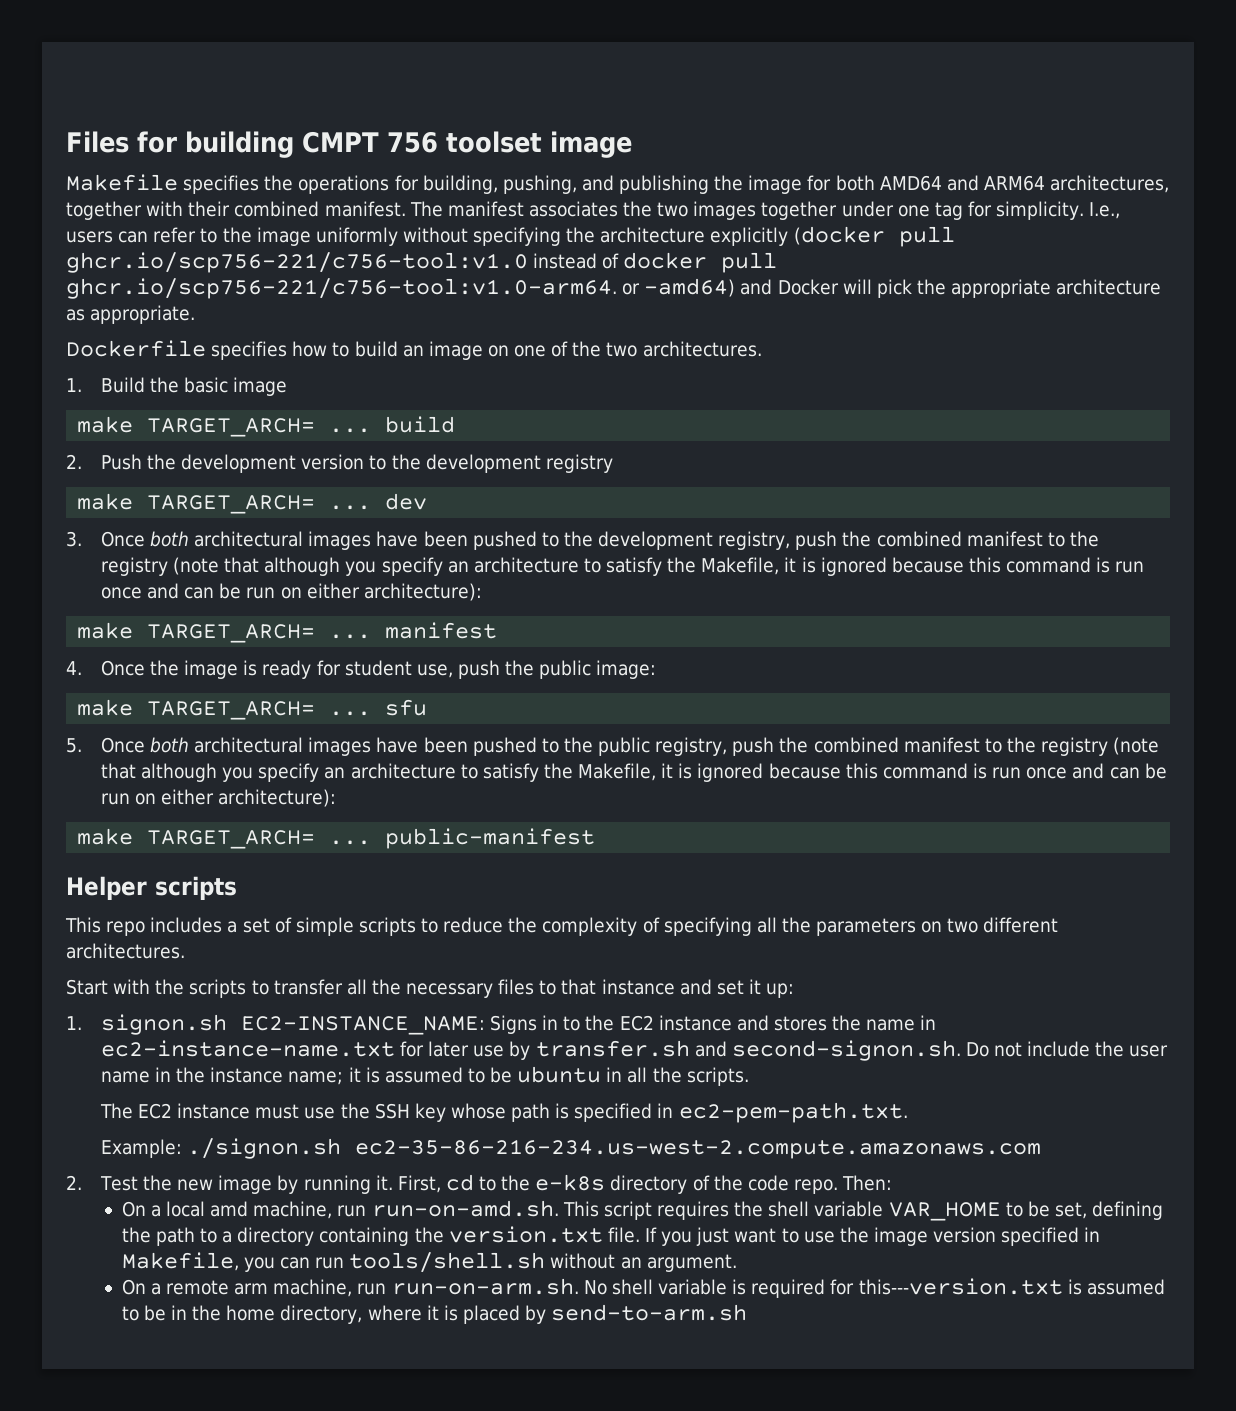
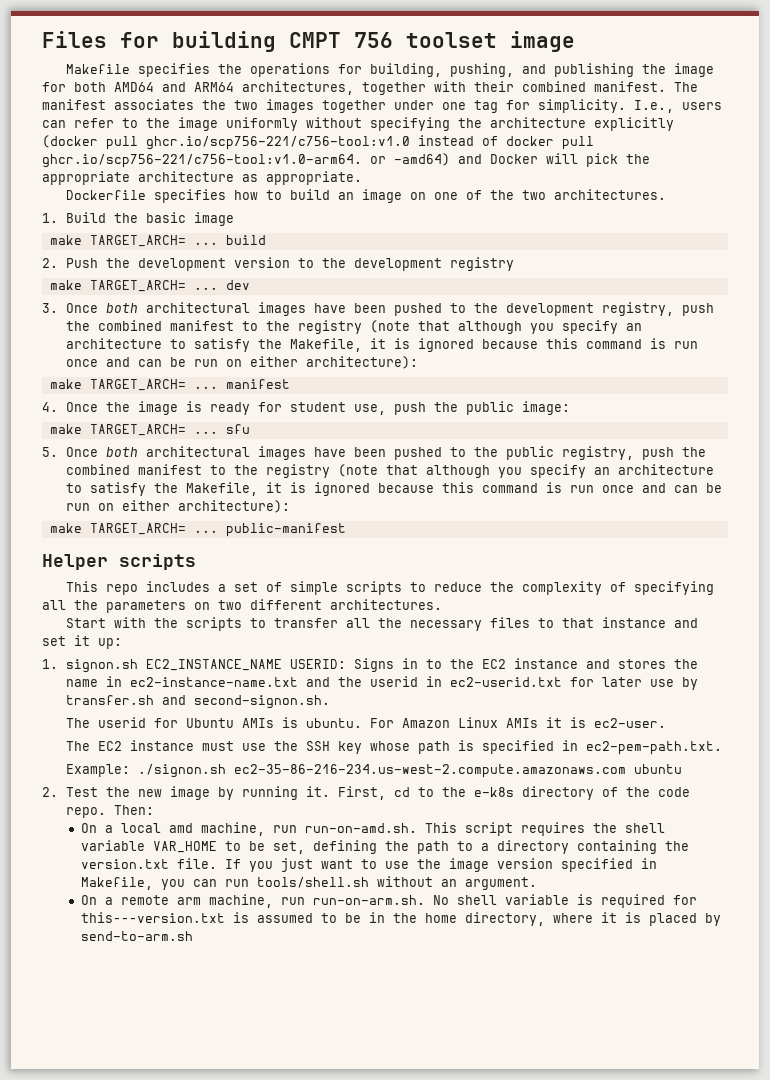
- 1. signon.sh EC2-INSTANCE_NAME: Signs in to the EC2 instance and stores the name in ec2-instance-name.txt for later use by transfer.sh and second-signon.sh. Do not include the user name in the instance name; it is assumed to be ubuntu in all the scripts.
+ 1. signon.sh EC2_INSTANCE_NAME USERID: Signs in to the EC2 instance and stores the name in ec2-instance-name.txt and the userid in ec2-userid.txt for later use by transfer.sh and second-signon.sh.
+ The userid for Ubuntu AMIs is ubuntu. For Amazon Linux AMIs it is ec2-user.
- Example: ./signon.sh ec2-35-86-216-234.us-west-2.compute.amazonaws.com
+ Example: ./signon.sh ec2-35-86-216-234.us-west-2.compute.amazonaws.com ubuntu

